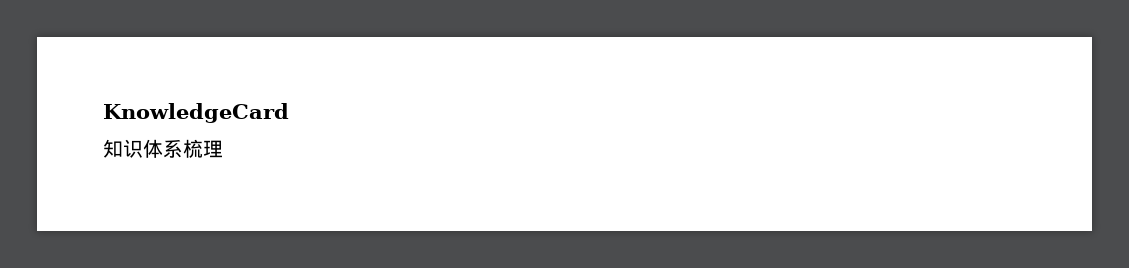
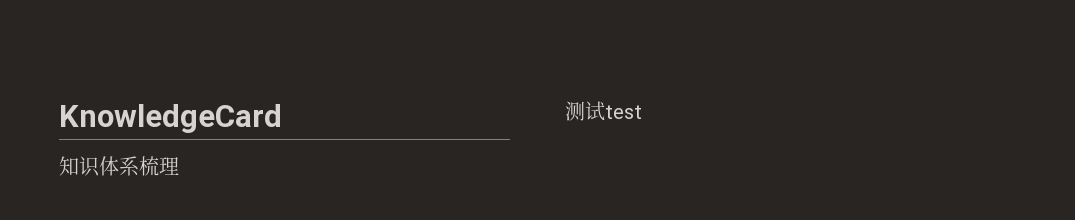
+ 测试test

